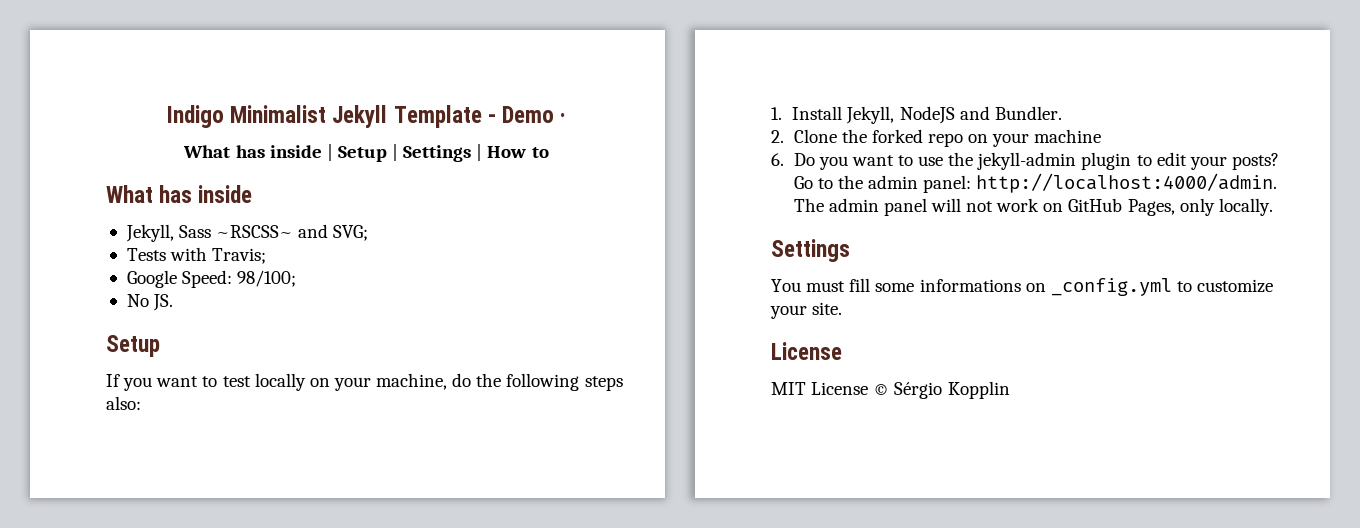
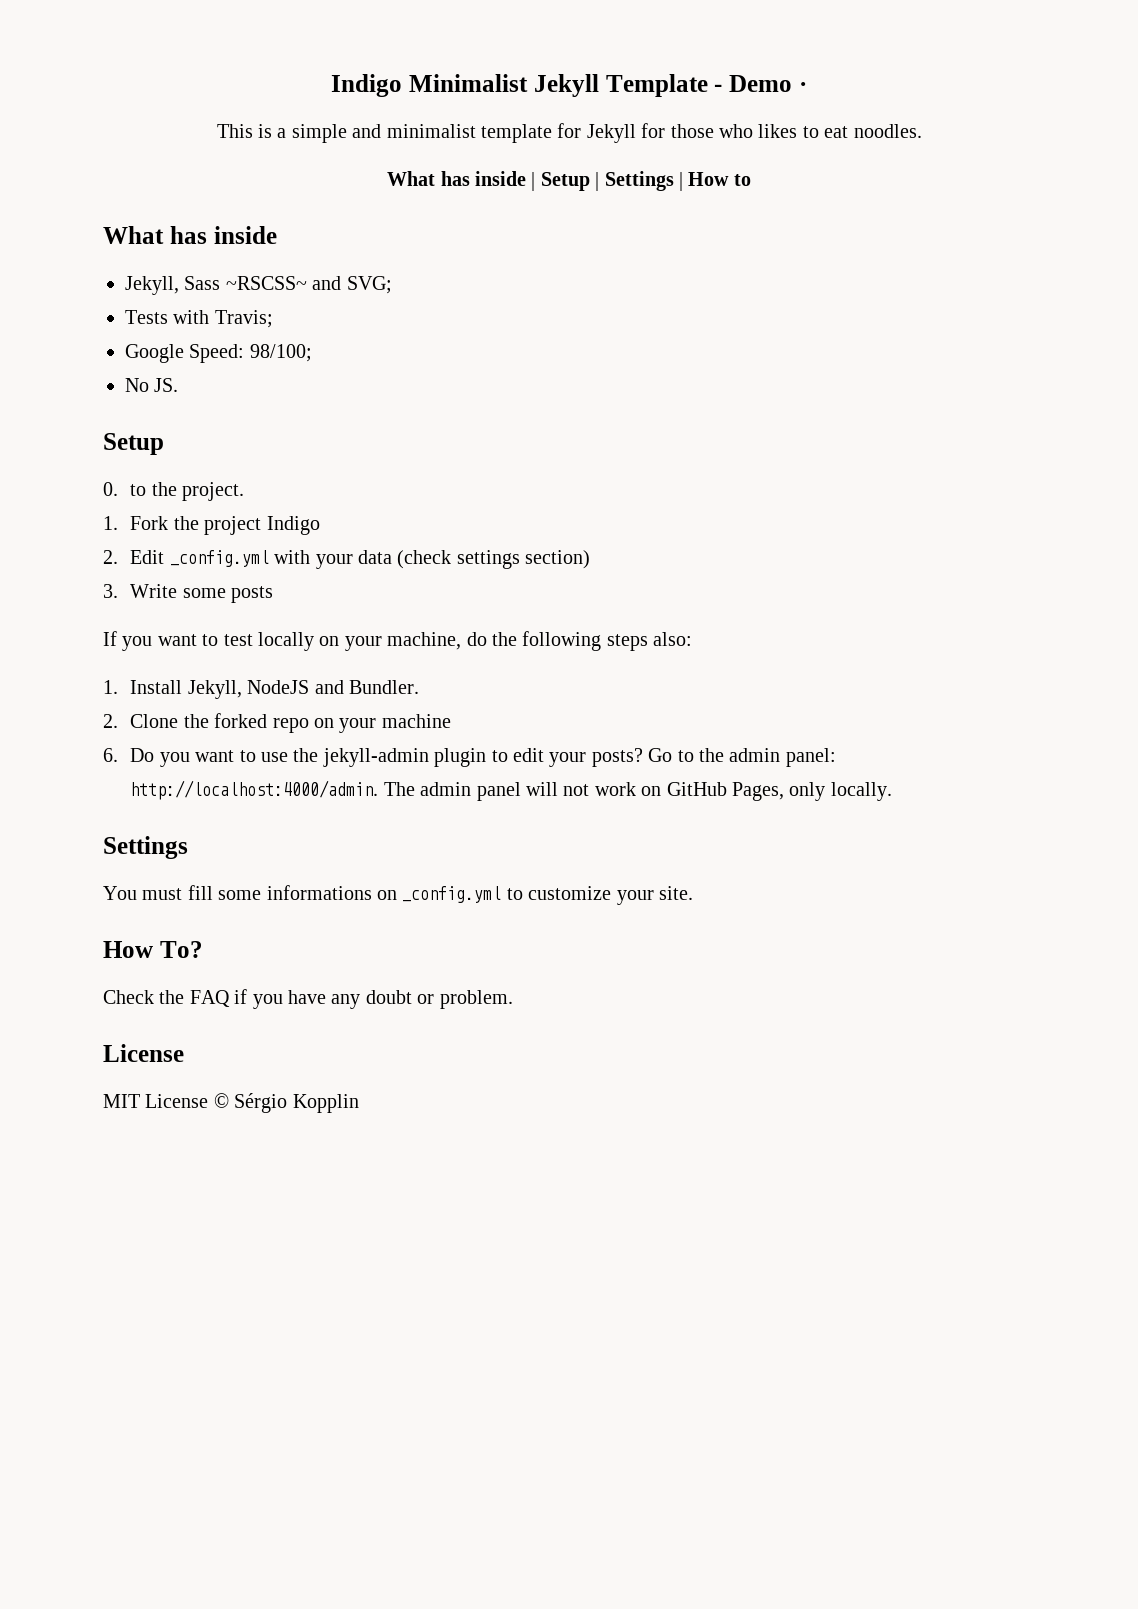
+ This is a simple and minimalist template for Jekyll for those who likes to eat noodles.
+ 0. to the project.
+ 1. Fork the project Indigo
+ 2. Edit _config.yml with your data (check settings section)
+ 3. Write some posts
+ How To?
+ Check the FAQ if you have any doubt or problem.

